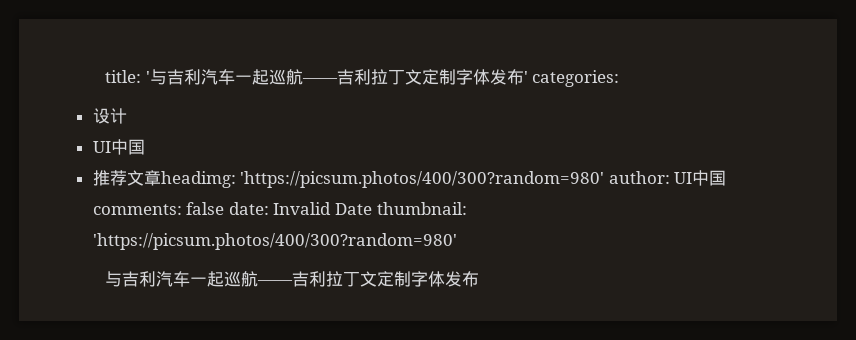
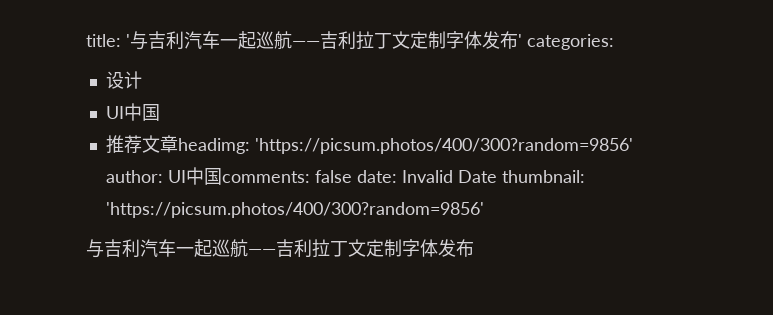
- 推荐文章headimg: 'https://picsum.photos/400/300?random=980' author: UI中国comments: false date: Invalid Date thumbnail: 'https://picsum.photos/400/300?random=980'
+ 推荐文章headimg: 'https://picsum.photos/400/300?random=9856' author: UI中国comments: false date: Invalid Date thumbnail: 'https://picsum.photos/400/300?random=9856'

